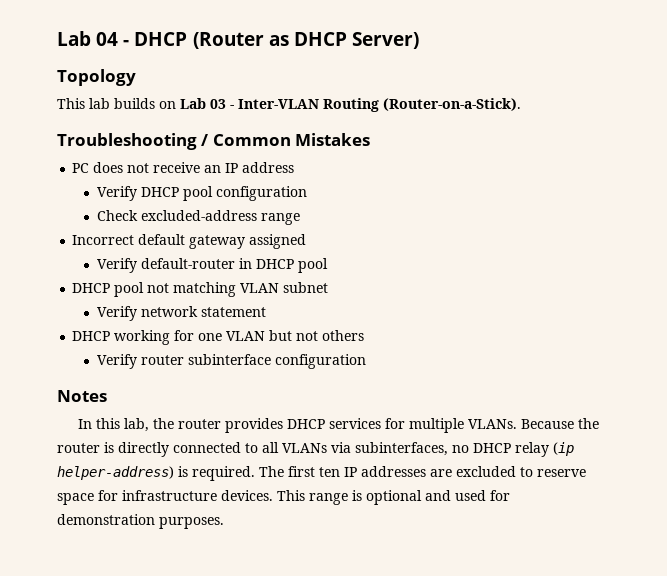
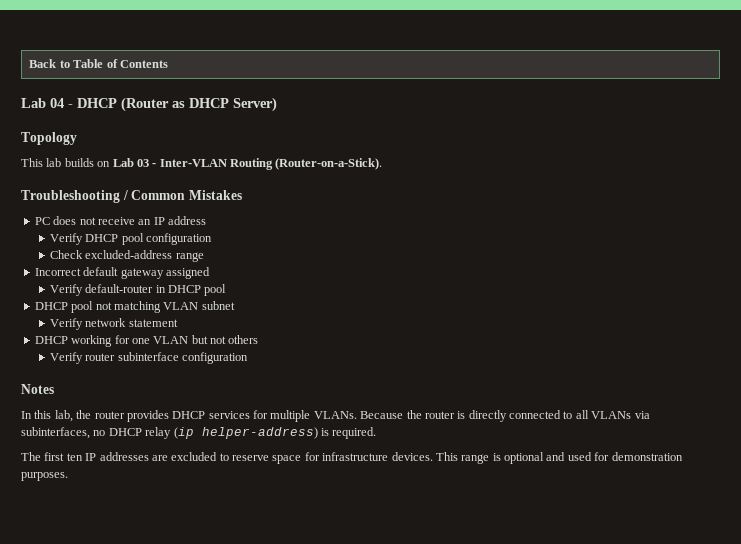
+ Back to Table of Contents
- Because the router is directly connected to all VLANs via subinterfaces, no DHCP relay (ip helper-address) is required. The first ten IP addresses are excluded to reserve space for infrastructure devices.
+ Because the router is directly connected to all VLANs via subinterfaces, no DHCP relay (ip helper-address) is required.
+ The first ten IP addresses are excluded to reserve space for infrastructure devices.

